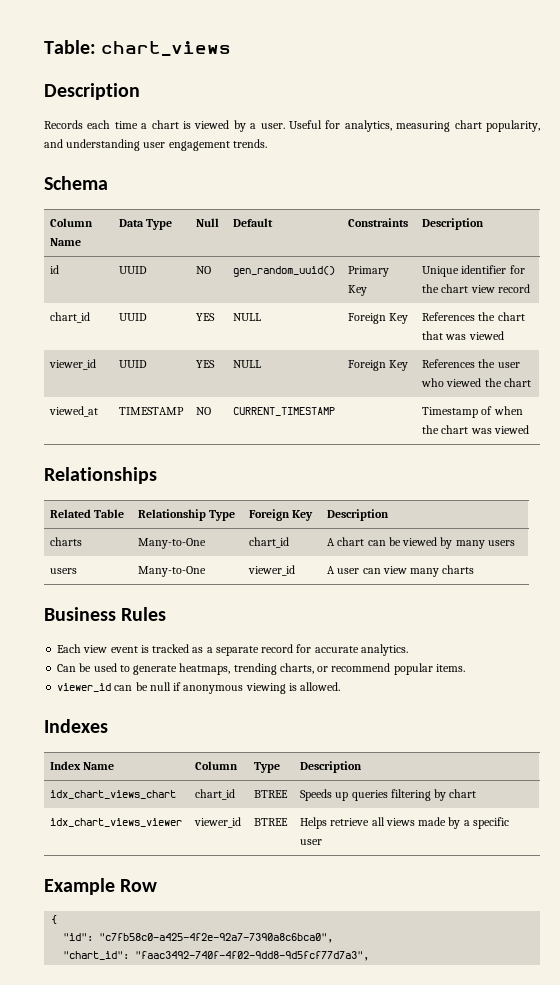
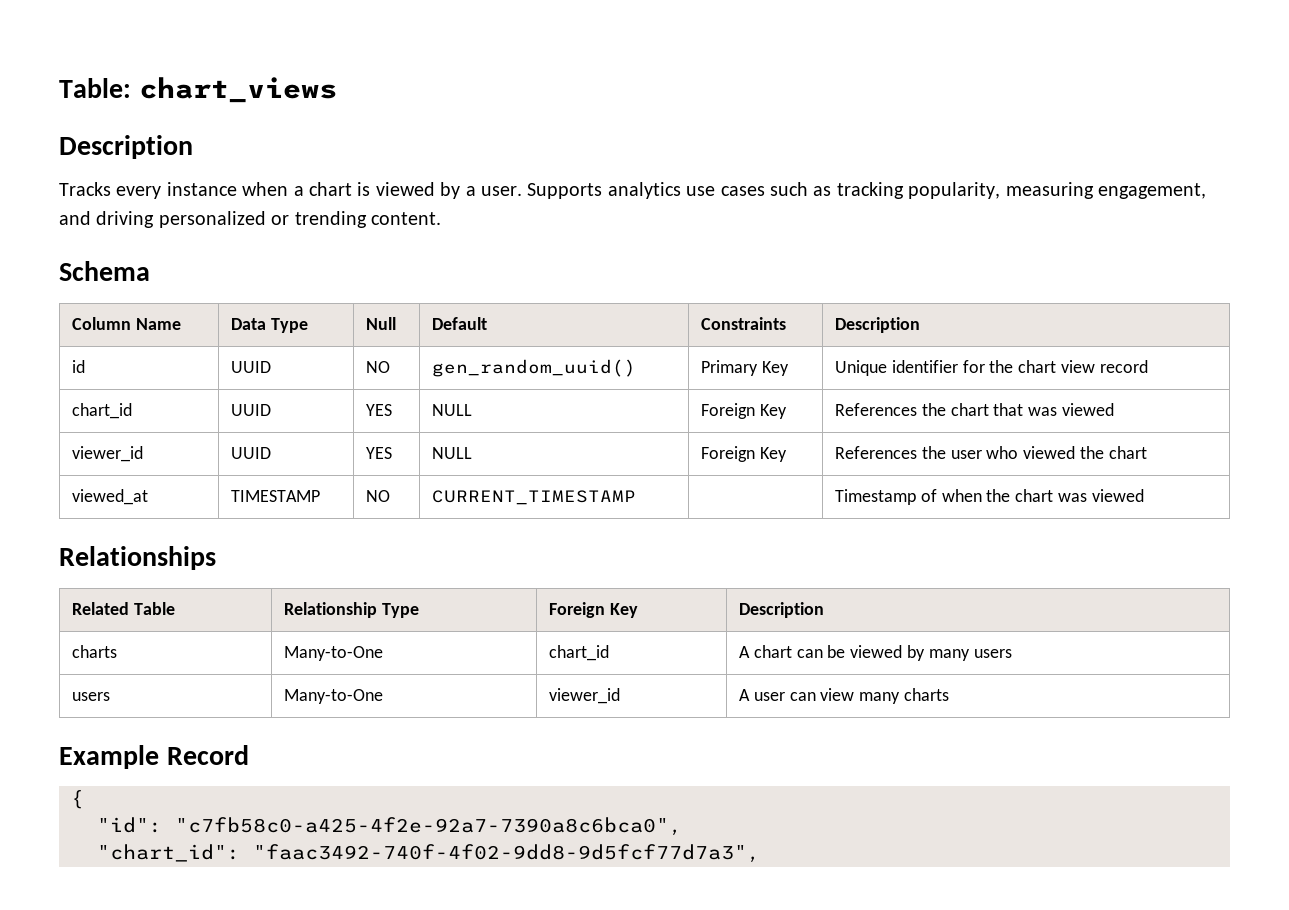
- Records each time a chart is viewed by a user.
+ Tracks every instance when a chart is viewed by a user.
- Useful for analytics, measuring chart popularity, and understanding user engagement trends.
+ Supports analytics use cases such as tracking popularity, measuring engagement, and driving personalized or trending content.
- Business Rules
- Each view event is tracked as a separate record for accurate analytics.
- Can be used to generate heatmaps, trending charts, or recommend popular items.
- viewer_id can be null if anonymous viewing is allowed.
- Indexes
- Index Name | Column | Type | Description
- idx_chart_views_chart | chart_id | BTREE | Speeds up queries filtering by chart
- idx_chart_views_viewer | viewer_id | BTREE | Helps retrieve all views made by a specific user
- Example Row
+ Example Record

